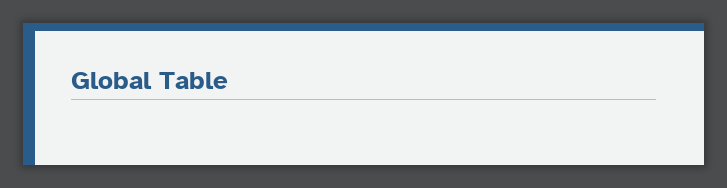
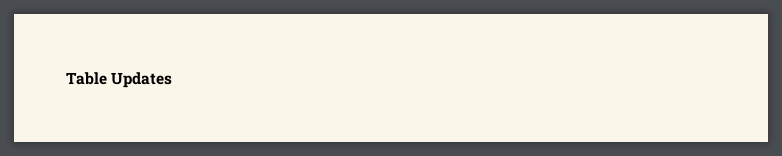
- Global Table
+ Table Updates

